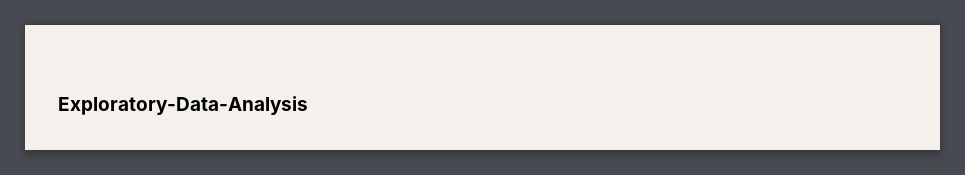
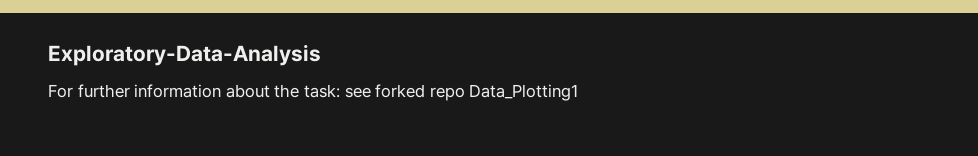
+ For further information about the task: see forked repo Data_Plotting1

